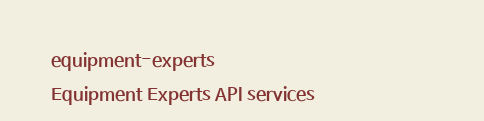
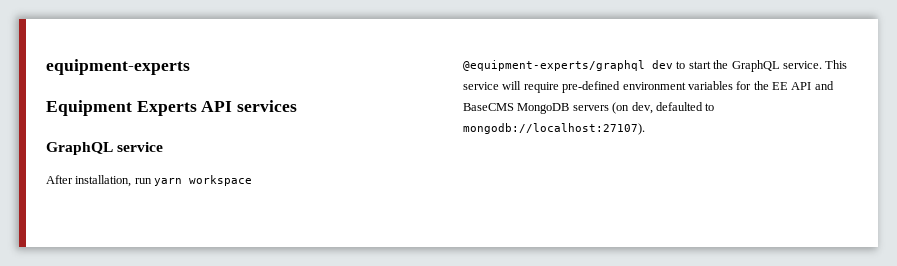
+ GraphQL service
+ After installation, run yarn workspace @equipment-experts/graphql dev to start the GraphQL service. This service will require pre-defined environment variables for the EE API and BaseCMS MongoDB servers (on dev, defaulted to mongodb://localhost:27107).

